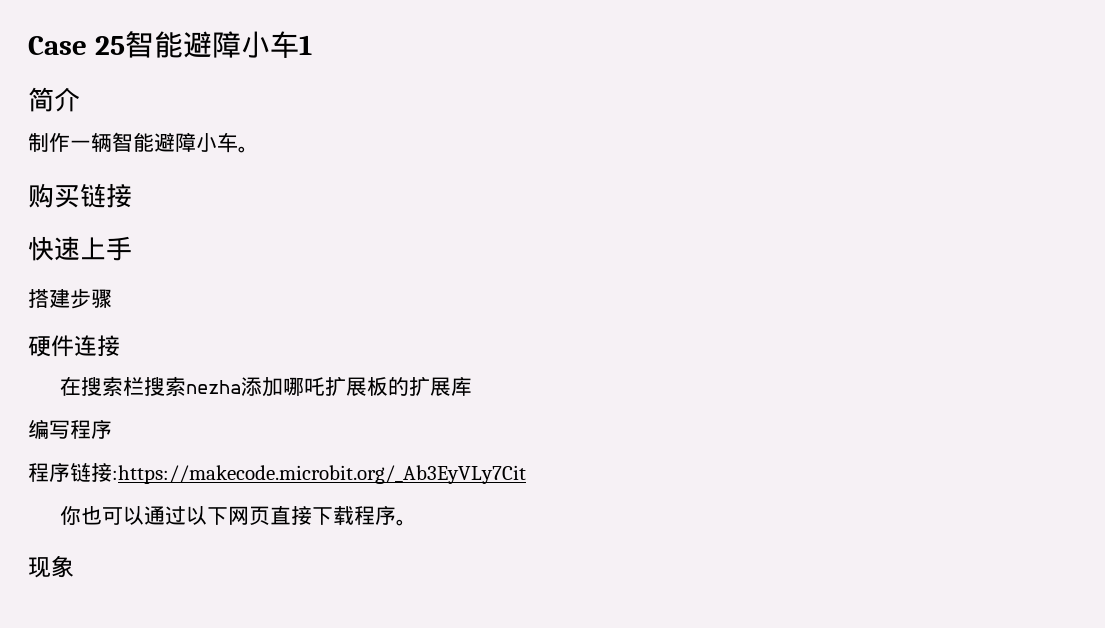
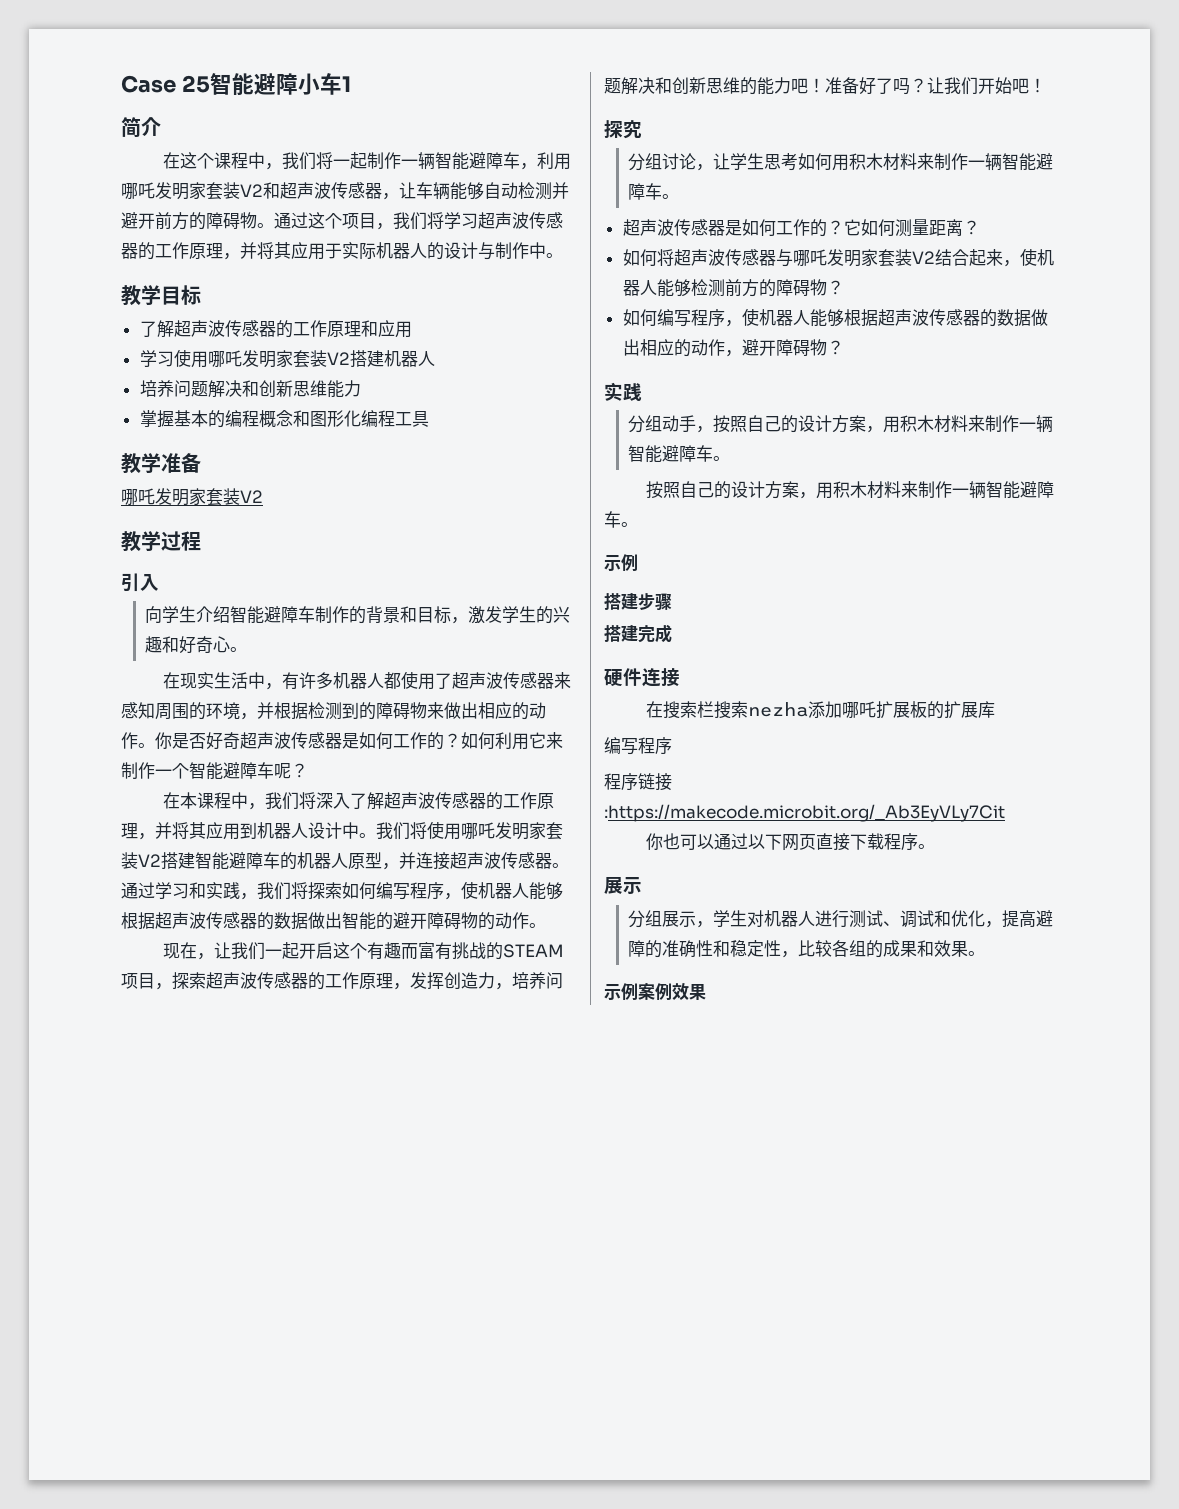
- 制作一辆智能避障小车。
- 购买链接
- 快速上手
+ 在这个课程中，我们将一起制作一辆智能避障车，利用哪吒发明家套装V2和超声波传感器，让车辆能够自动检测并避开前方的障碍物。通过这个项目，我们将学习超声波传感器的工作原理，并将其应用于实际机器人的设计与制作中。
+ 教学目标
+ 了解超声波传感器的工作原理和应用
+ 学习使用哪吒发明家套装V2搭建机器人
+ 培养问题解决和创新思维能力
+ 掌握基本的编程概念和图形化编程工具
+ 教学准备
+ 哪吒发明家套装V2
+ 教学过程
+ 引入
+ 向学生介绍智能避障车制作的背景和目标，激发学生的兴趣和好奇心。
+ 在现实生活中，有许多机器人都使用了超声波传感器来感知周围的环境，并根据检测到的障碍物来做出相应的动作。你是否好奇超声波传感器是如何工作的？如何利用它来制作一个智能避障车呢？
+ 在本课程中，我们将深入了解超声波传感器的工作原理，并将其应用到机器人设计中。我们将使用哪吒发明家套装V2搭建智能避障车的机器人原型，并连接超声波传感器。通过学习和实践，我们将探索如何编写程序，使机器人能够根据超声波传感器的数据做出智能的避开障碍物的动作。
+ 现在，让我们一起开启这个有趣而富有挑战的STEAM项目，探索超声波传感器的工作原理，发挥创造力，培养问题解决和创新思维的能力吧！准备好了吗？让我们开始吧！
+ 探究
+ 分组讨论，让学生思考如何用积木材料来制作一辆智能避障车。
+ 超声波传感器是如何工作的？它如何测量距离？
+ 如何将超声波传感器与哪吒发明家套装V2结合起来，使机器人能够检测前方的障碍物？
+ 如何编写程序，使机器人能够根据超声波传感器的数据做出相应的动作，避开障碍物？
+ 实践
+ 分组动手，按照自己的设计方案，用积木材料来制作一辆智能避障车。
+ 按照自己的设计方案，用积木材料来制作一辆智能避障车。
+ 示例
+ 搭建完成
  你也可以通过以下网页直接下载程序。
- 现象
+ 展示
+ 分组展示，学生对机器人进行测试、调试和优化，提高避障的准确性和稳定性，比较各组的成果和效果。
+ 示例案例效果

